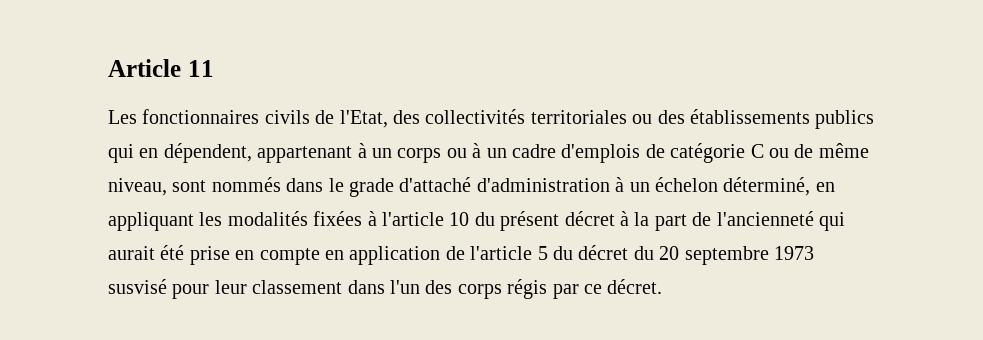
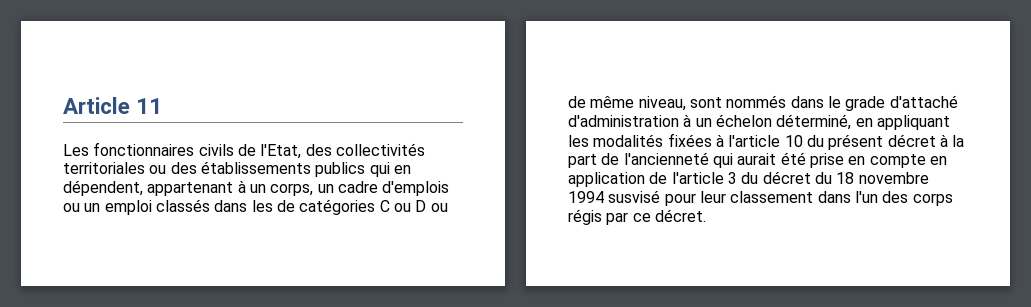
- Les fonctionnaires civils de l'Etat, des collectivités territoriales ou des établissements publics qui en dépendent, appartenant à un corps ou à un cadre d'emplois de catégorie C ou de même niveau, sont nommés dans le grade d'attaché d'administration à un échelon déterminé, en appliquant les modalités fixées à l'article 10 du présent décret à la part de l'ancienneté qui aurait été prise en compte en application de l'article 5 du décret du 20 septembre 1973 susvisé pour leur classement dans l'un des corps régis par ce décret.
+ Les fonctionnaires civils de l'Etat, des collectivités territoriales ou des établissements publics qui en dépendent, appartenant à un corps, un cadre d'emplois ou un emploi classés dans les de catégories C ou D ou de même niveau, sont nommés dans le grade d'attaché d'administration à un échelon déterminé, en appliquant les modalités fixées à l'article 10 du présent décret à la part de l'ancienneté qui aurait été prise en compte en application de l'article 3 du décret du 18 novembre 1994 susvisé pour leur classement dans l'un des corps régis par ce décret.

